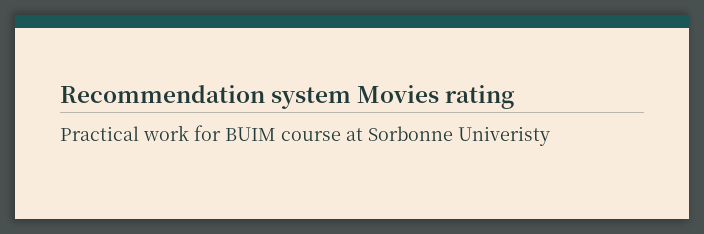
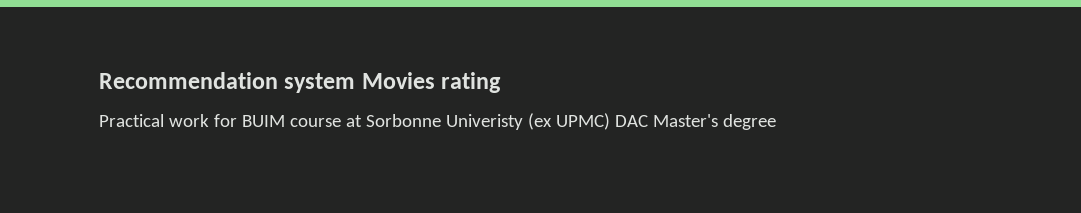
- Practical work for BUIM course at Sorbonne Univeristy
+ Practical work for BUIM course at Sorbonne Univeristy (ex UPMC) DAC Master's degree

